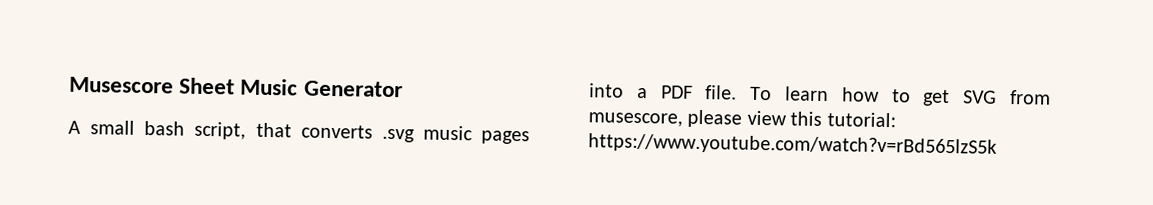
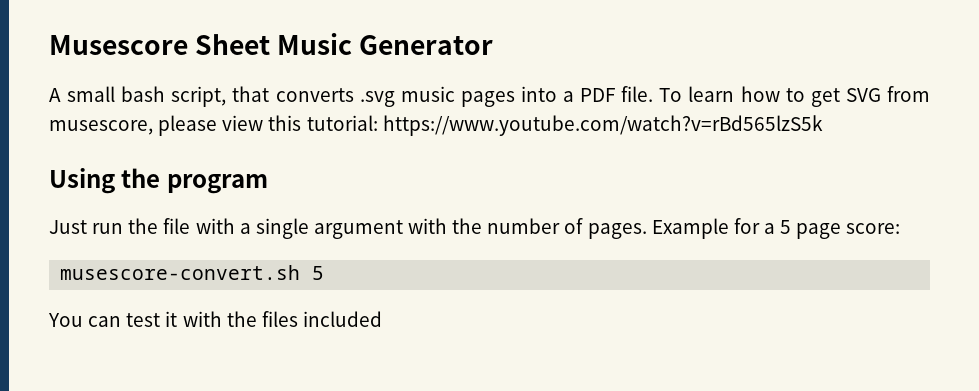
+ Using the program
+ Just run the file with a single argument with the number of pages. Example for a 5 page score:
+ musescore-convert.sh 5
+ You can test it with the files included

